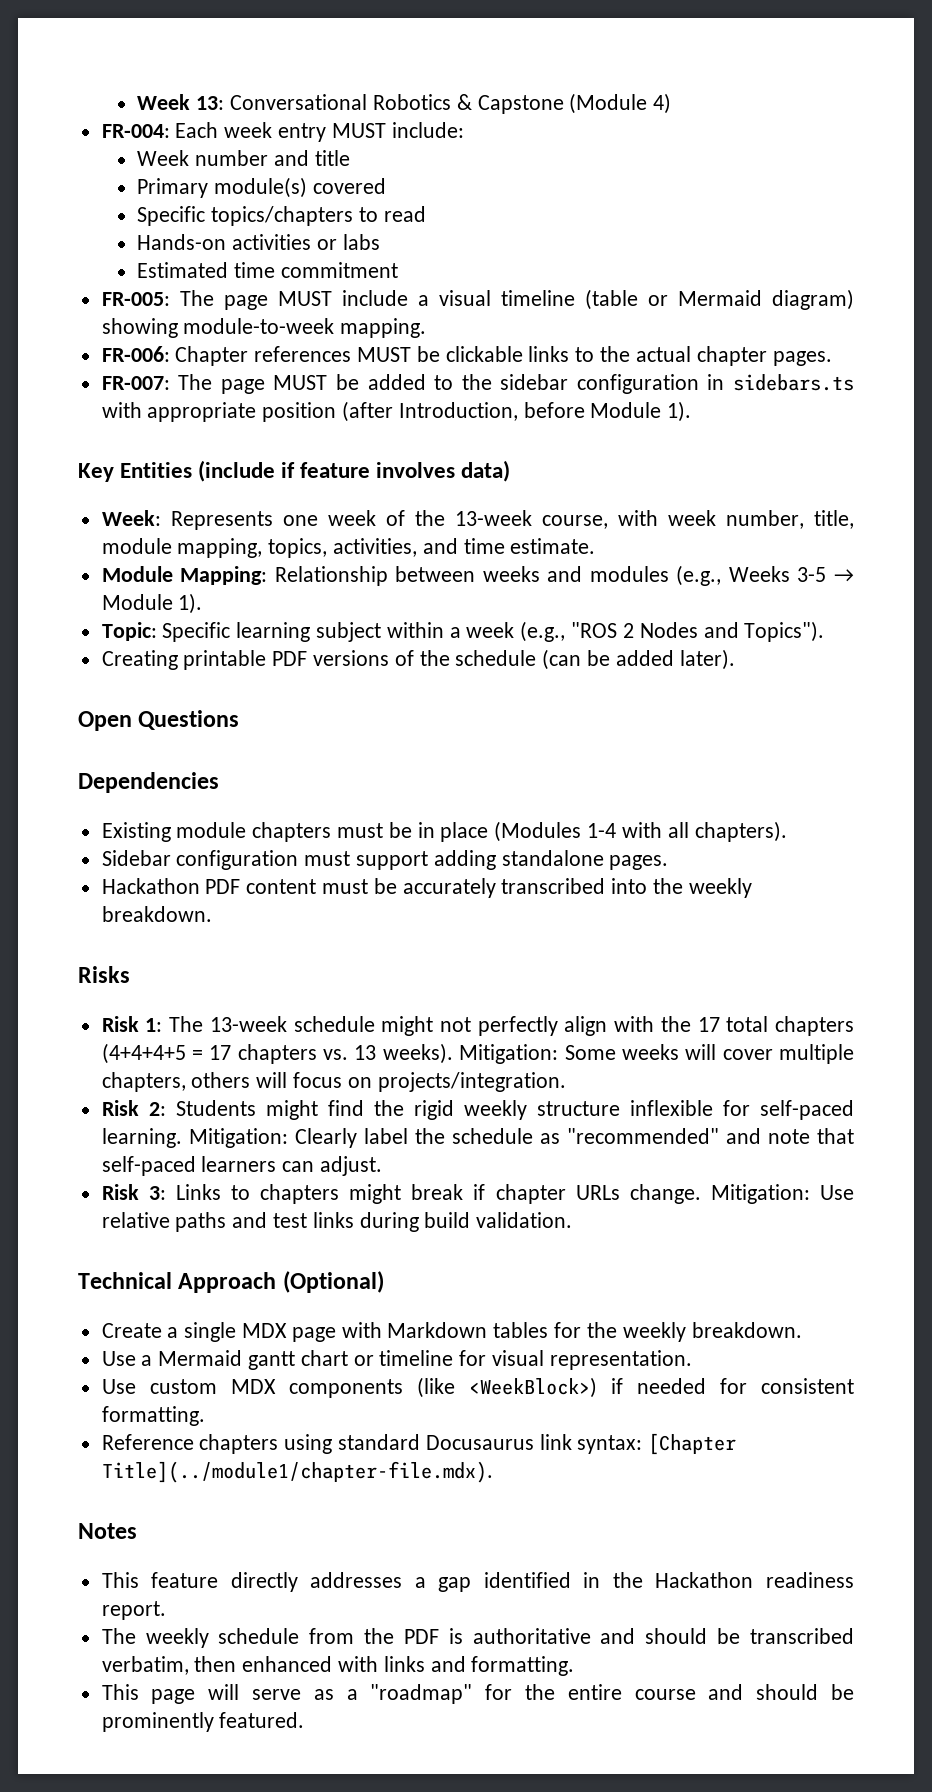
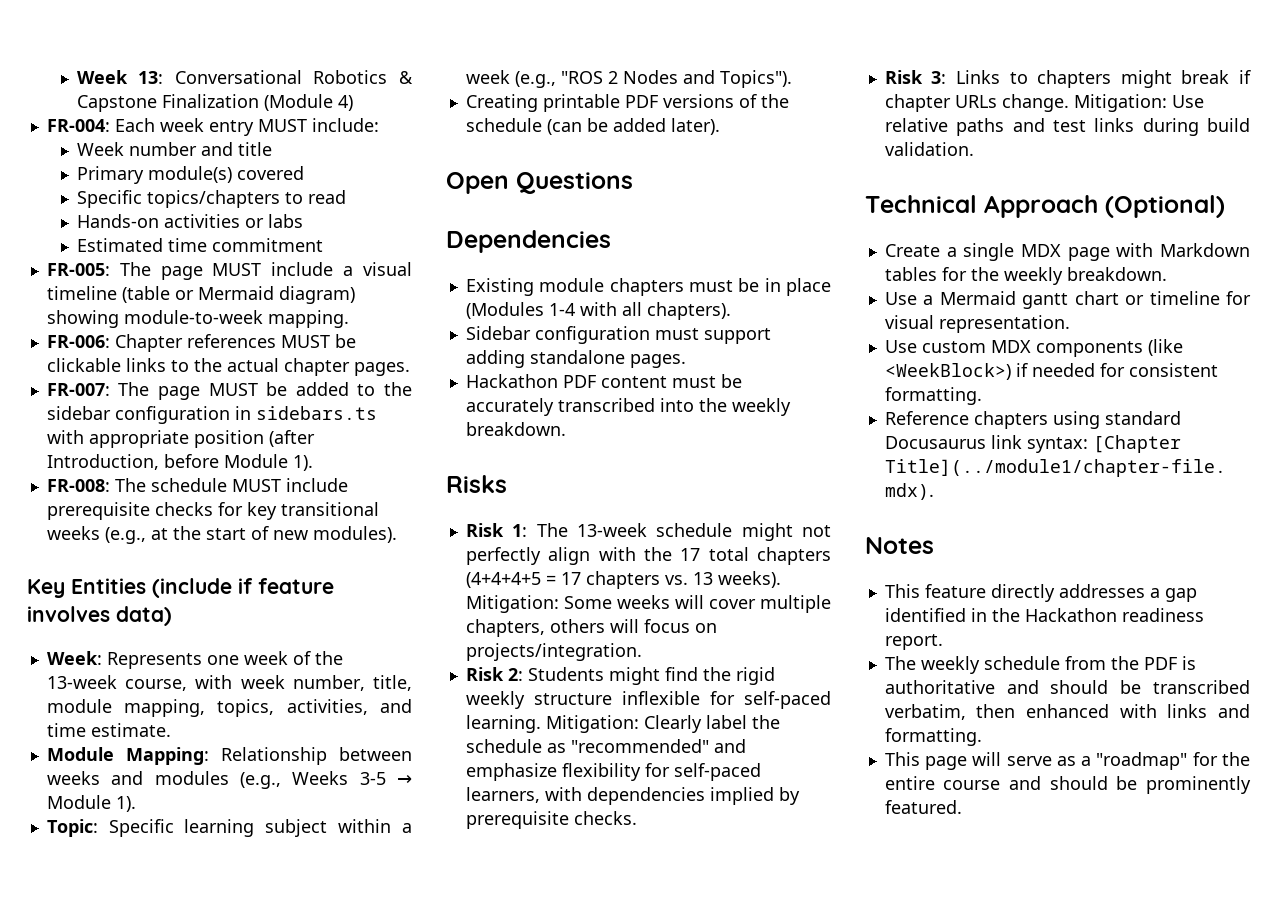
- Week 13: Conversational Robotics & Capstone (Module 4)
+ Week 13: Conversational Robotics & Capstone Finalization (Module 4)
+ FR-008: The schedule MUST include prerequisite checks for key transitional weeks (e.g., at the start of new modules).
- Mitigation: Clearly label the schedule as "recommended" and note that self-paced learners can adjust.
+ Mitigation: Clearly label the schedule as "recommended" and emphasize flexibility for self-paced learners, with dependencies implied by prerequisite checks.

